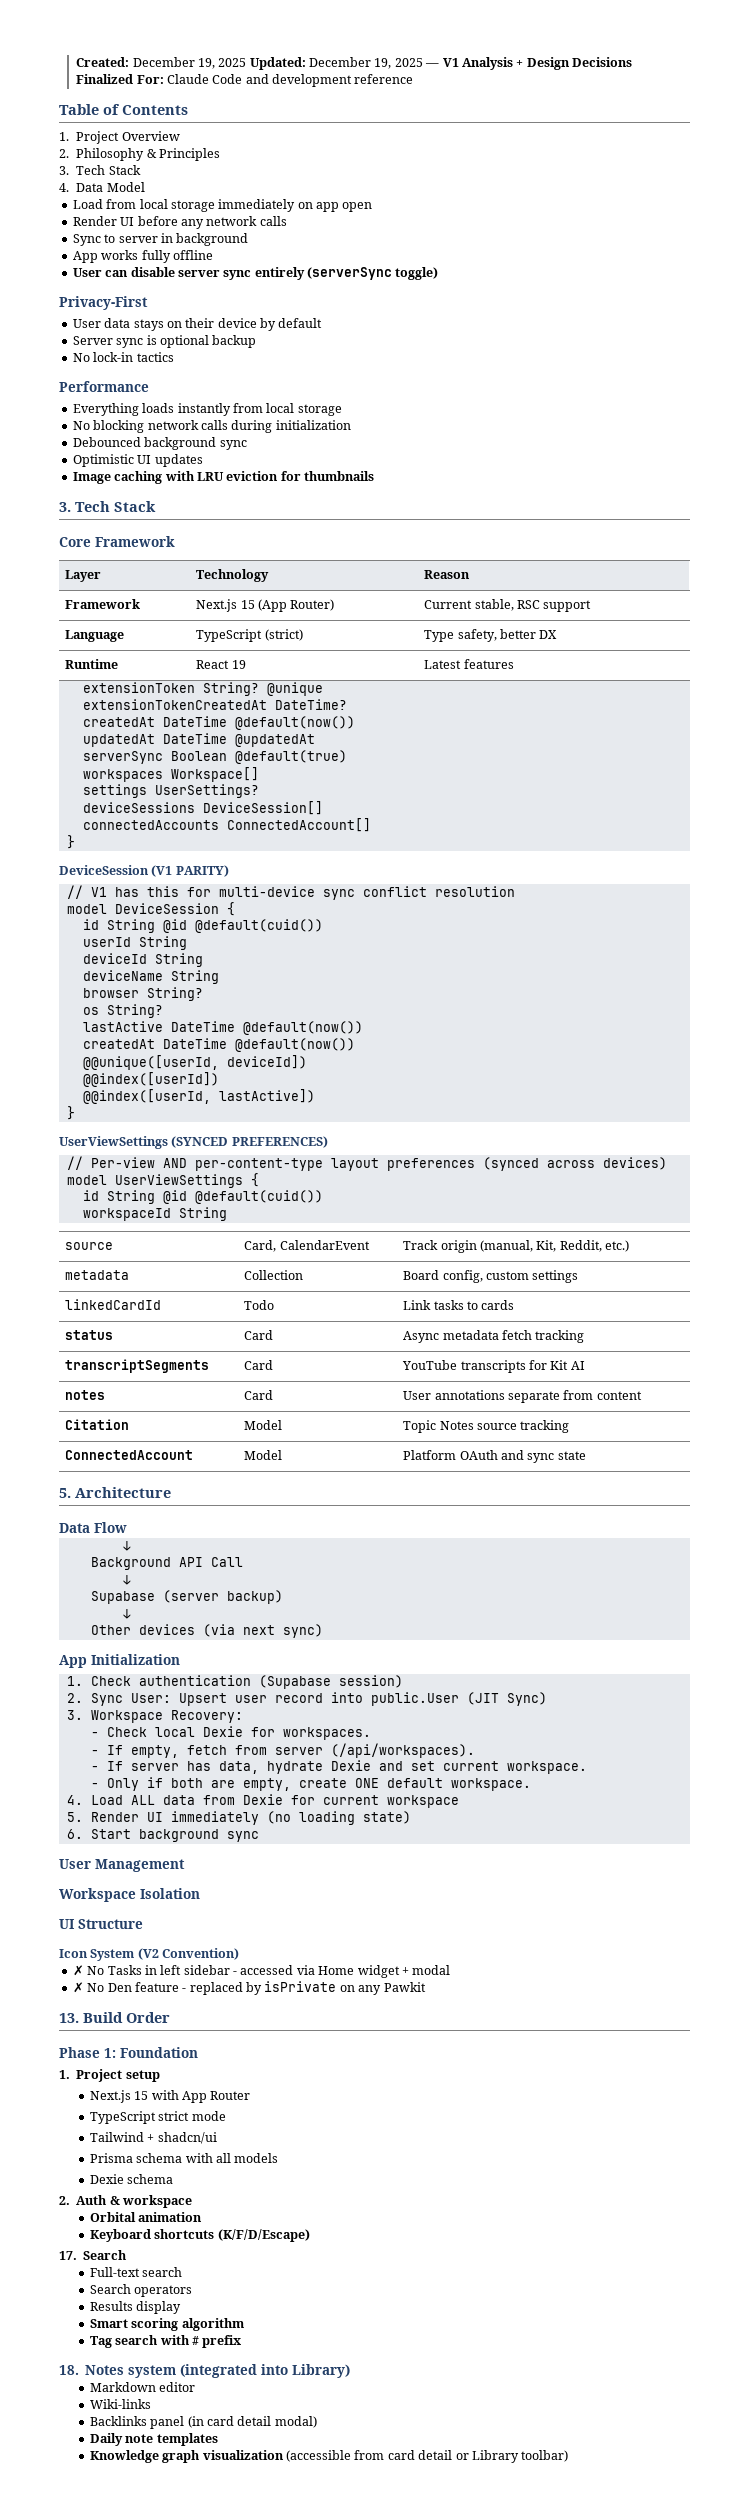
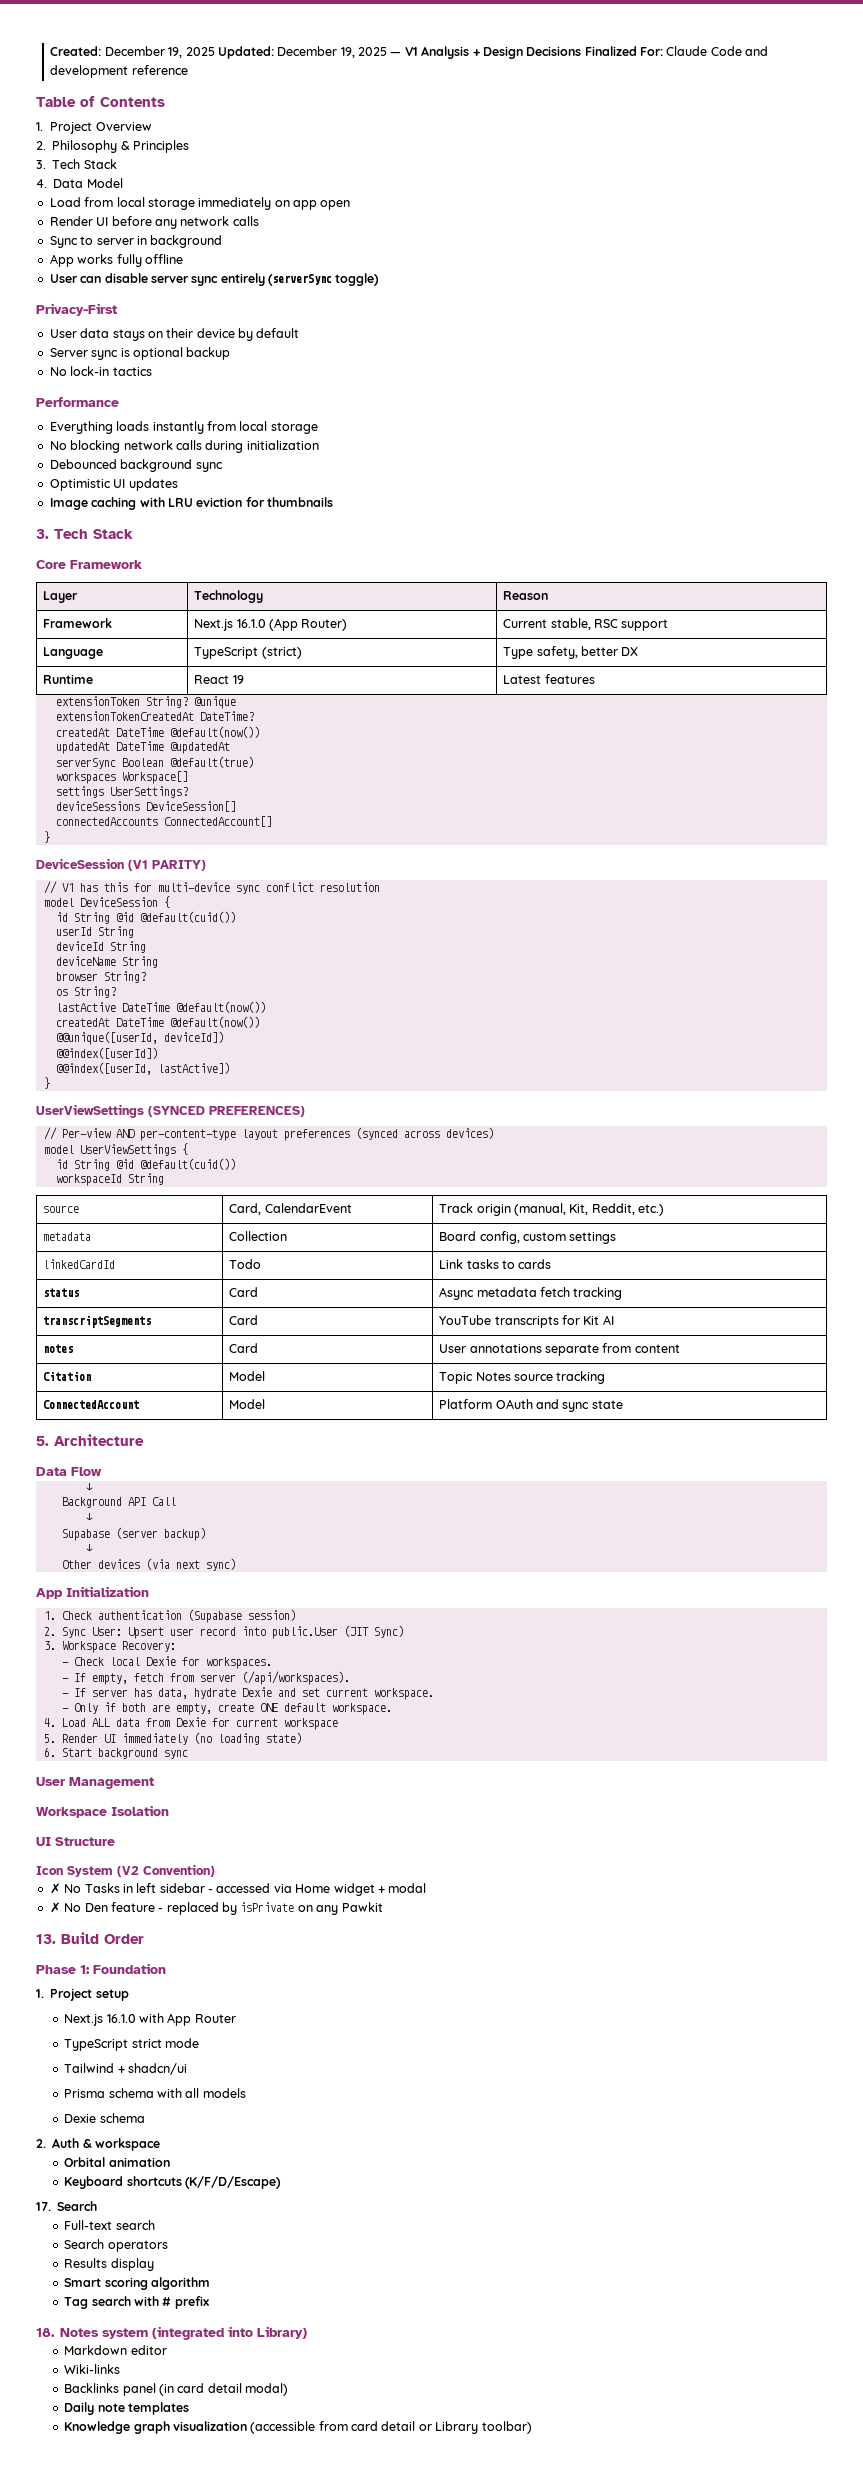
- Framework | Next.js 15 (App Router) | Current stable, RSC support
+ Framework | Next.js 16.1.0 (App Router) | Current stable, RSC support
- Next.js 15 with App Router
+ Next.js 16.1.0 with App Router

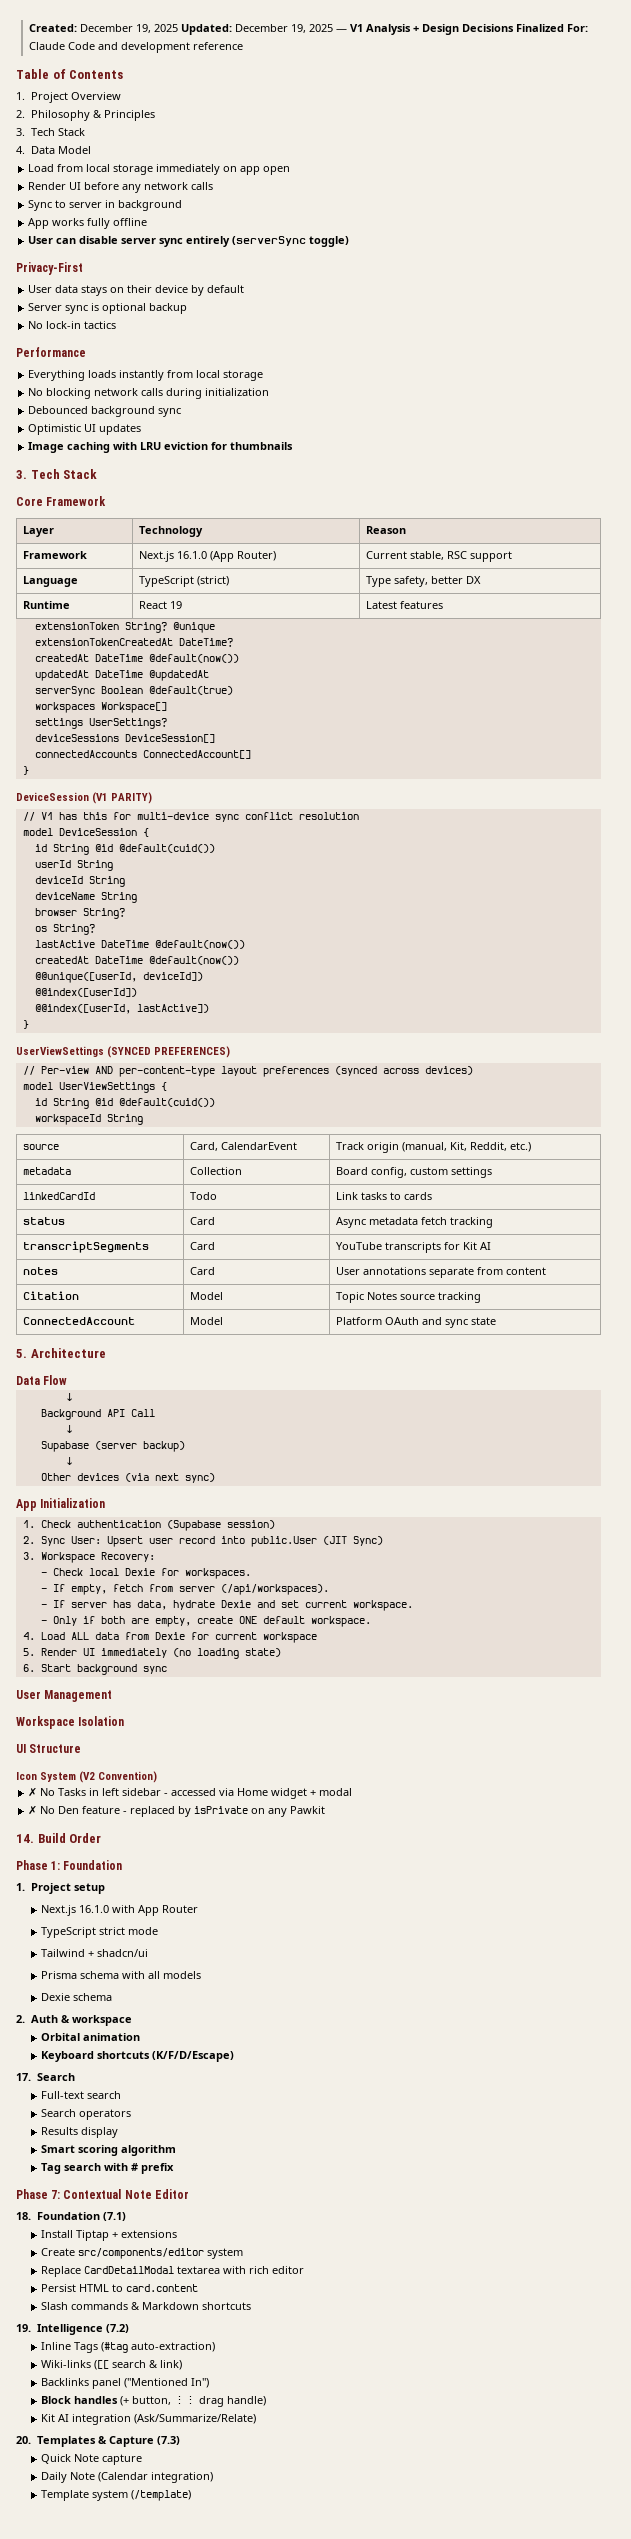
- 13. Build Order
+ 14. Build Order
- 18. Notes system (integrated into Library)
- Markdown editor
- Wiki-links
- Backlinks panel (in card detail modal)
- Daily note templates
- Knowledge graph visualization (accessible from card detail or Library toolbar)
+ Phase 7: Contextual Note Editor
+ 18. Foundation (7.1)
+ Install Tiptap + extensions
+ Create src/components/editor system
+ Replace CardDetailModal textarea with rich editor
+ Persist HTML to card.content
+ Slash commands & Markdown shortcuts
+ 19. Intelligence (7.2)
+ Inline Tags (#tag auto-extraction)
+ Wiki-links ([[ search & link)
+ Backlinks panel ("Mentioned In")
+ Block handles (+ button, ⋮⋮ drag handle)
+ Kit AI integration (Ask/Summarize/Relate)
+ 20. Templates & Capture (7.3)
+ Quick Note capture
+ Daily Note (Calendar integration)
+ Template system (/template)

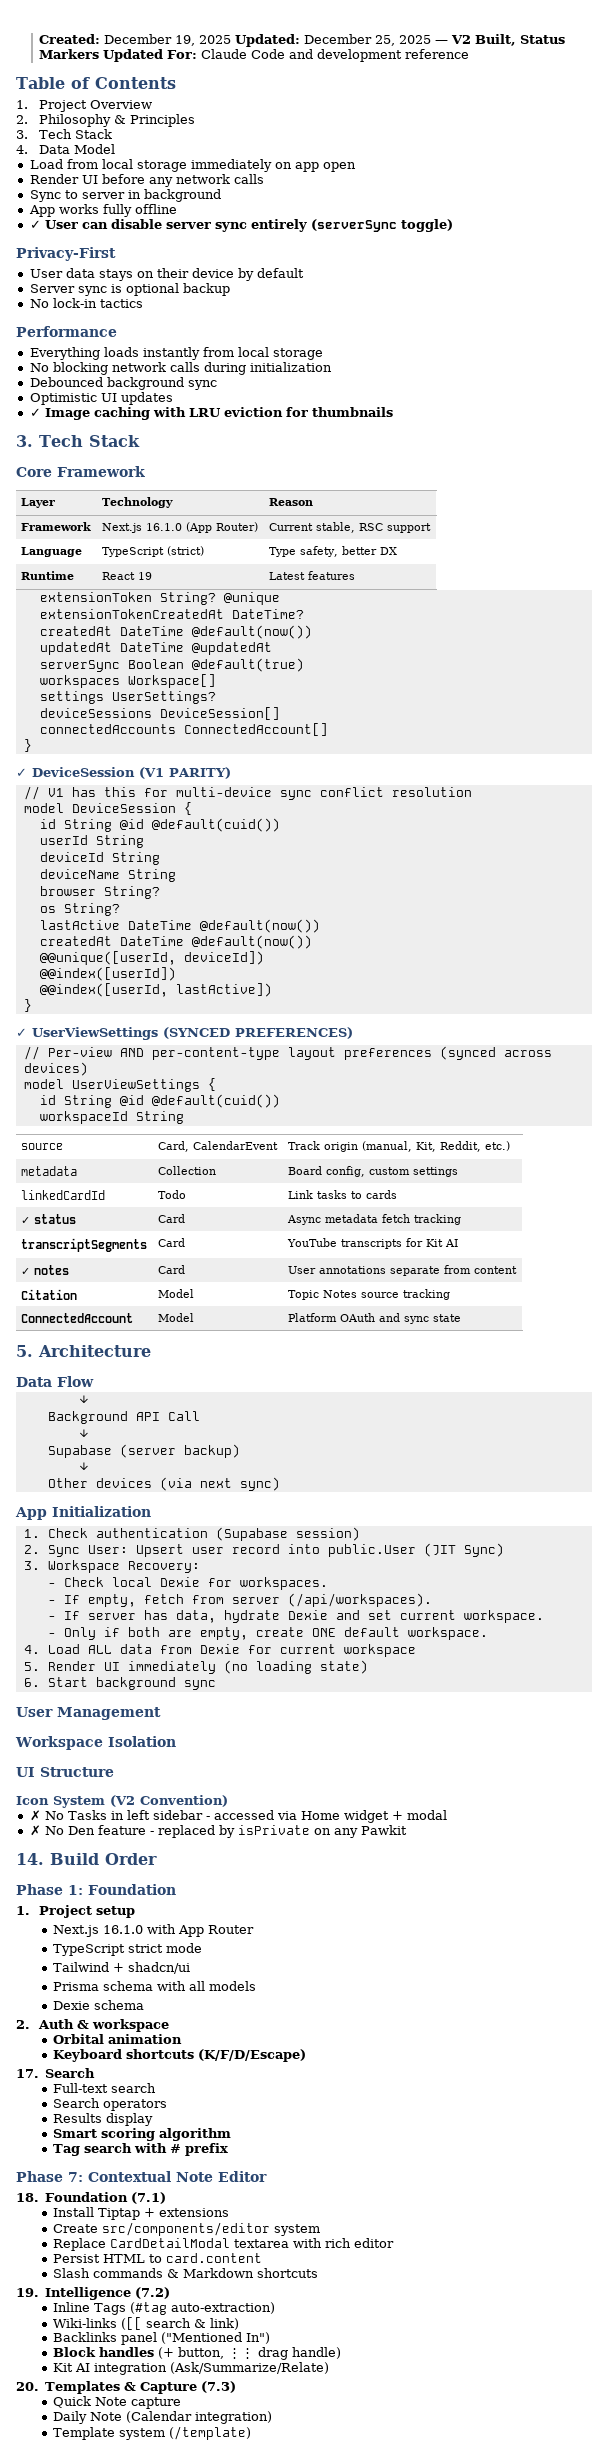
- Created: December 19, 2025 Updated: December 19, 2025 — V1 Analysis + Design Decisions Finalized For: Claude Code and development reference
+ Created: December 19, 2025 Updated: December 25, 2025 — V2 Built, Status Markers Updated For: Claude Code and development reference
- User can disable server sync entirely (serverSync toggle)
+ ✓ User can disable server sync entirely (serverSync toggle)
- Image caching with LRU eviction for thumbnails
+ ✓ Image caching with LRU eviction for thumbnails
- DeviceSession (V1 PARITY)
+ ✓ DeviceSession (V1 PARITY)
- UserViewSettings (SYNCED PREFERENCES)
+ ✓ UserViewSettings (SYNCED PREFERENCES)
- status | Card | Async metadata fetch tracking
+ ✓ status | Card | Async metadata fetch tracking
- notes | Card | User annotations separate from content
+ ✓ notes | Card | User annotations separate from content

